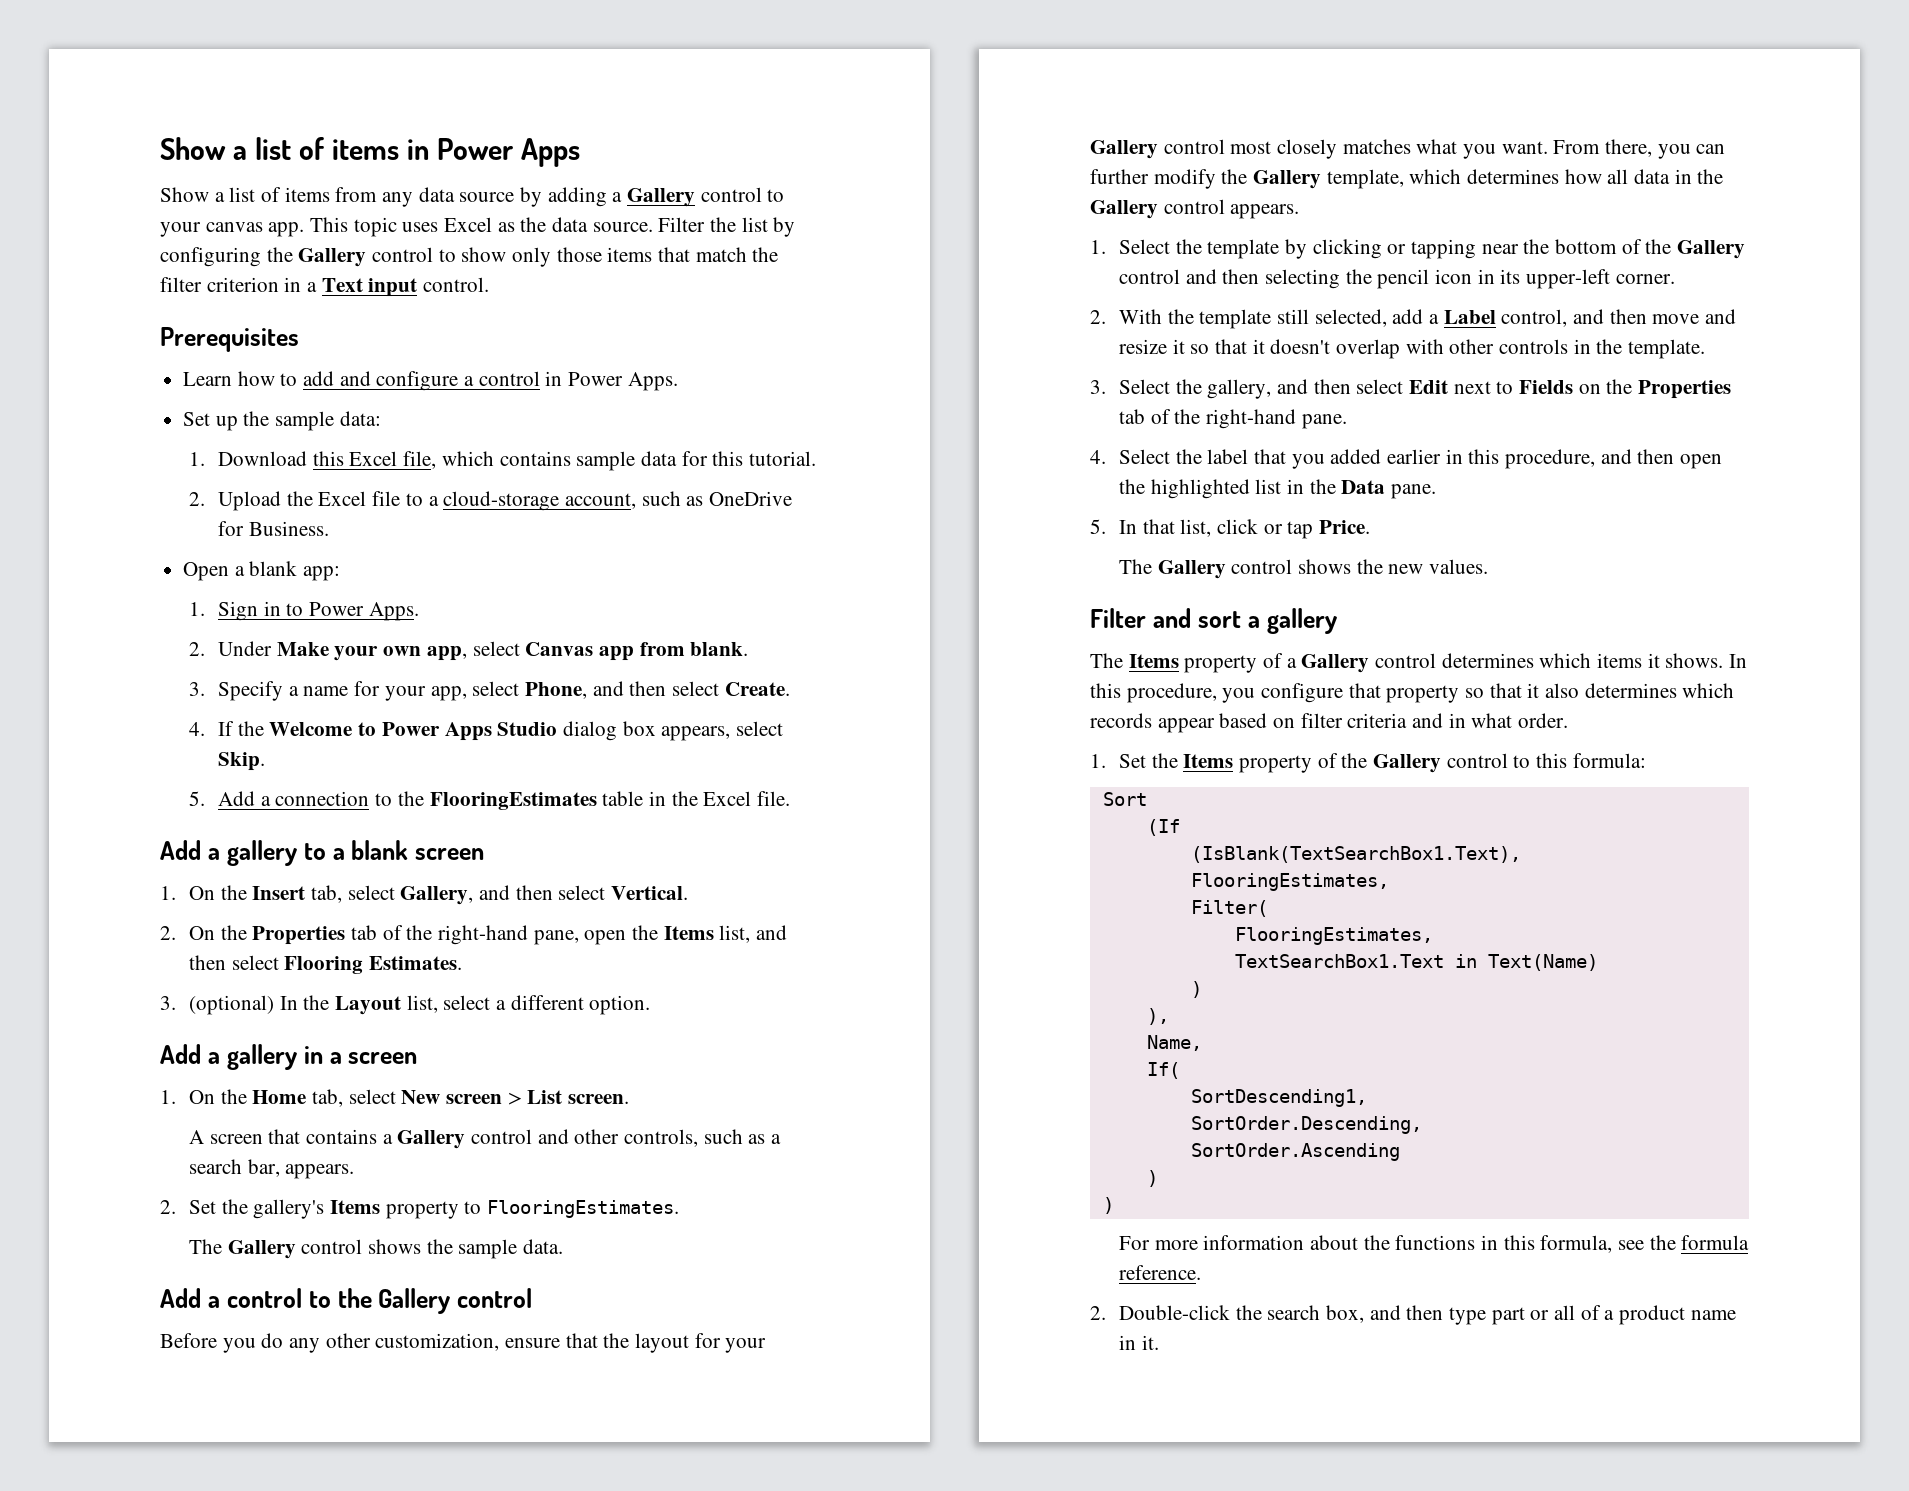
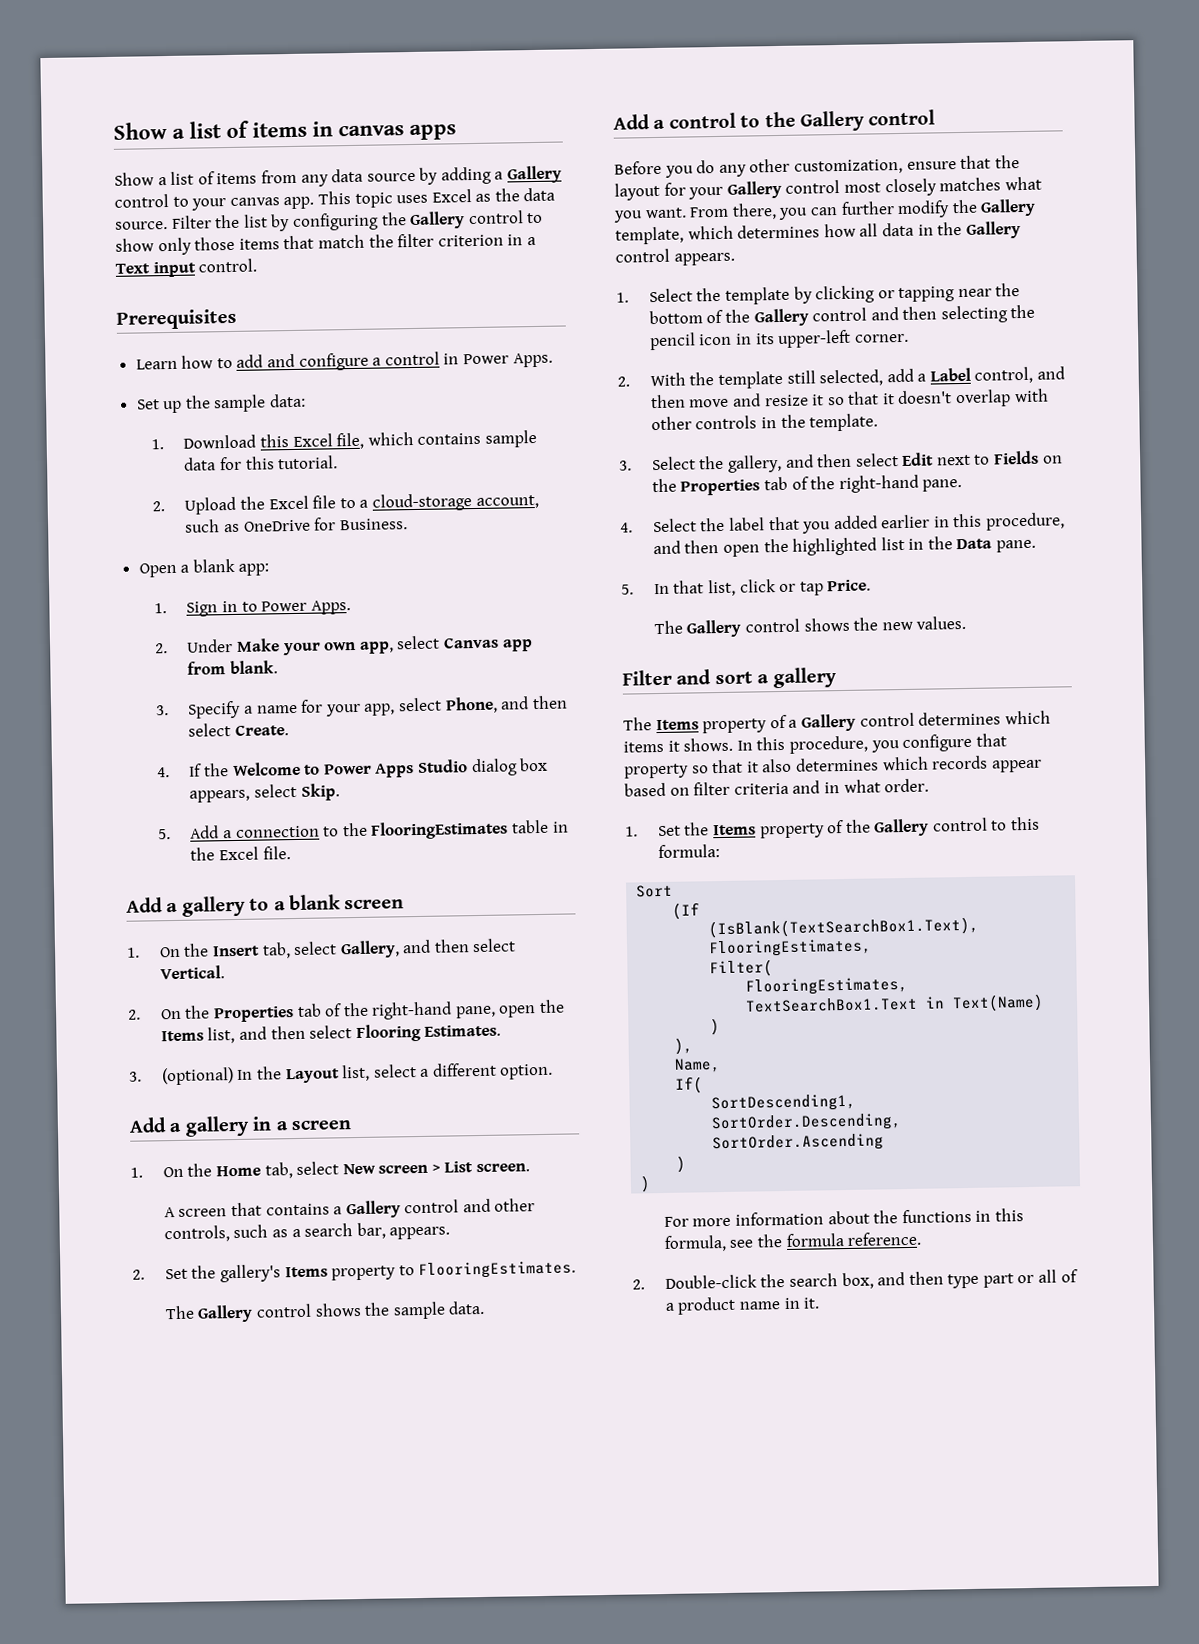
- Show a list of items in Power Apps
+ Show a list of items in canvas apps

